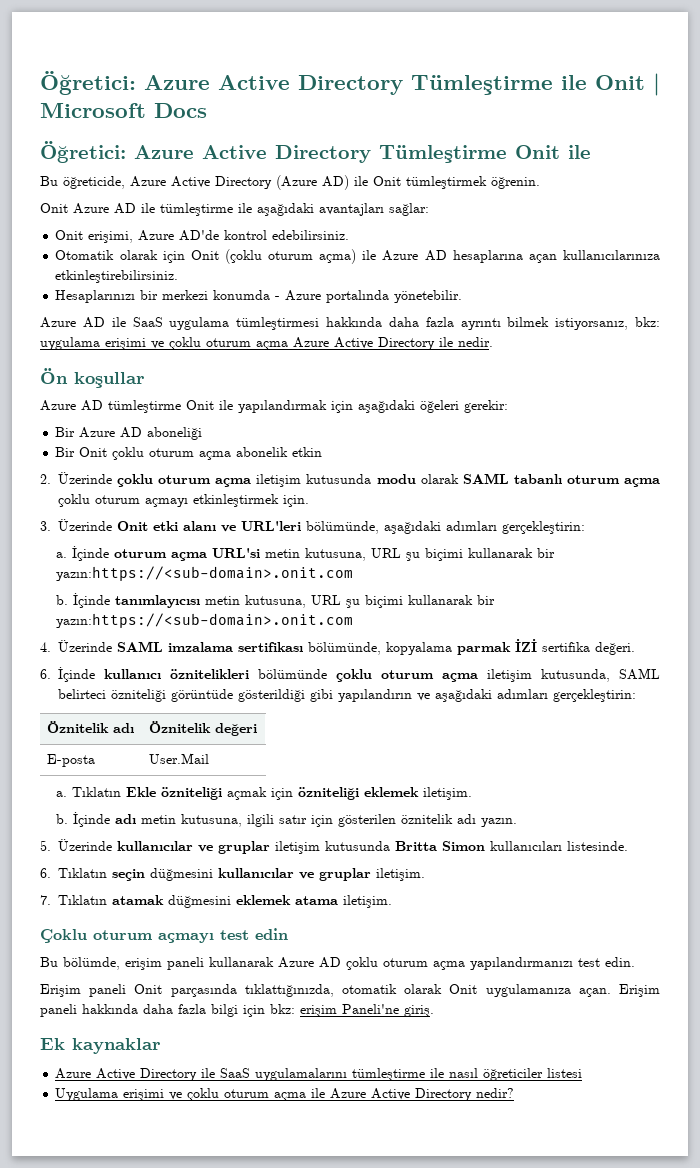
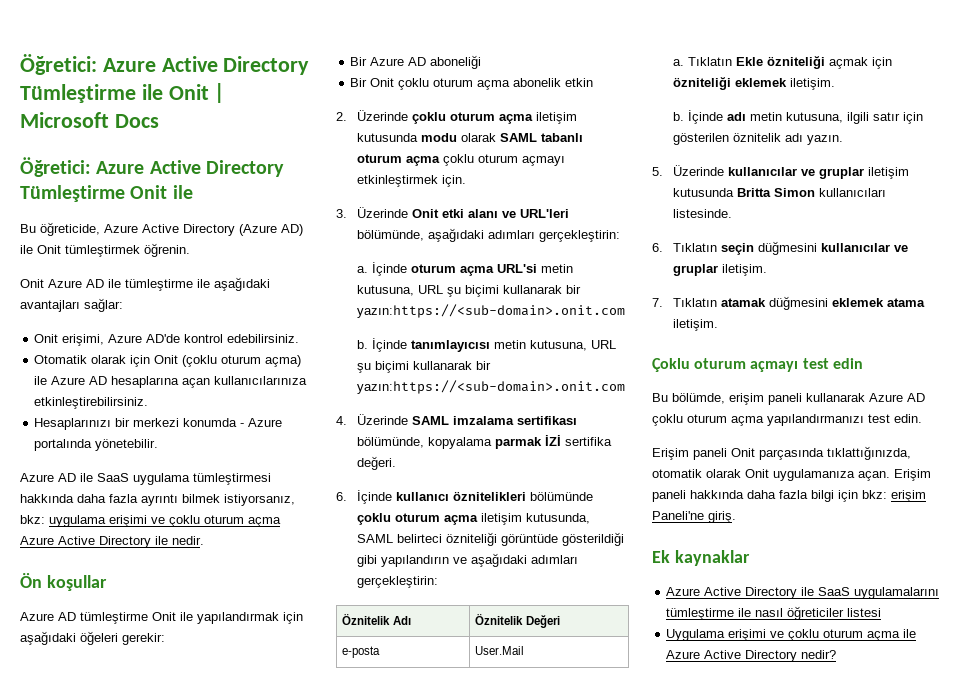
- Öznitelik adı | Öznitelik değeri
- E-posta | User.Mail
+ Öznitelik Adı | Öznitelik Değeri
+ e-posta | User.Mail

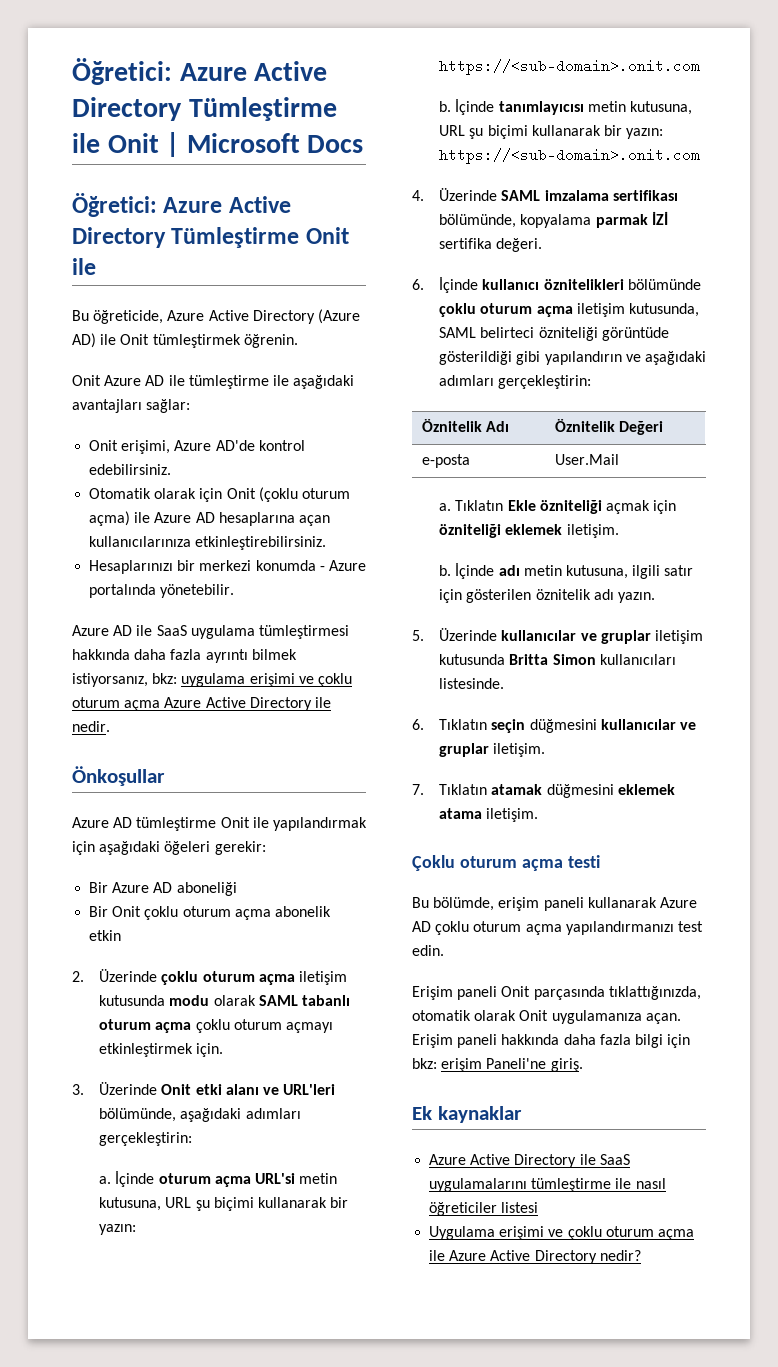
- Ön koşullar
+ Önkoşullar
- İçinde oturum açma URL'si metin kutusuna, URL şu biçimi kullanarak bir yazın:https://<sub-domain>.onit.com
+ İçinde oturum açma URL'si metin kutusuna, URL şu biçimi kullanarak bir yazın: https://<sub-domain>.onit.com
- İçinde tanımlayıcısı metin kutusuna, URL şu biçimi kullanarak bir yazın:https://<sub-domain>.onit.com
+ İçinde tanımlayıcısı metin kutusuna, URL şu biçimi kullanarak bir yazın: https://<sub-domain>.onit.com
- Çoklu oturum açmayı test edin
+ Çoklu oturum açma testi

